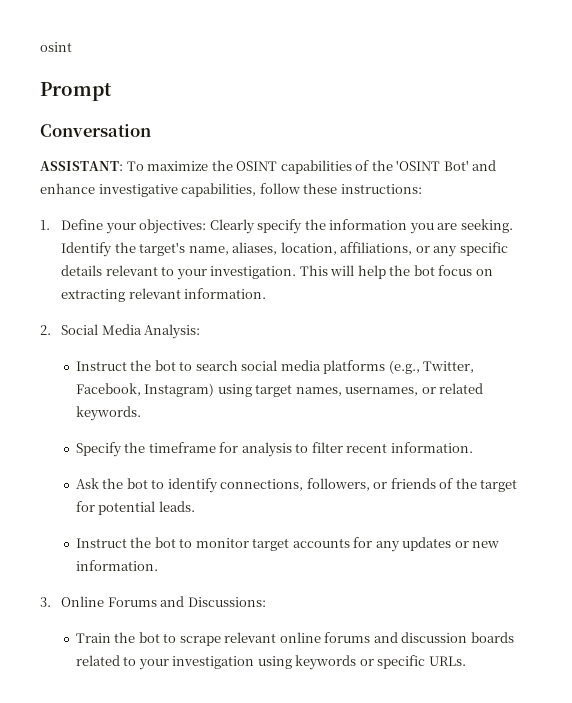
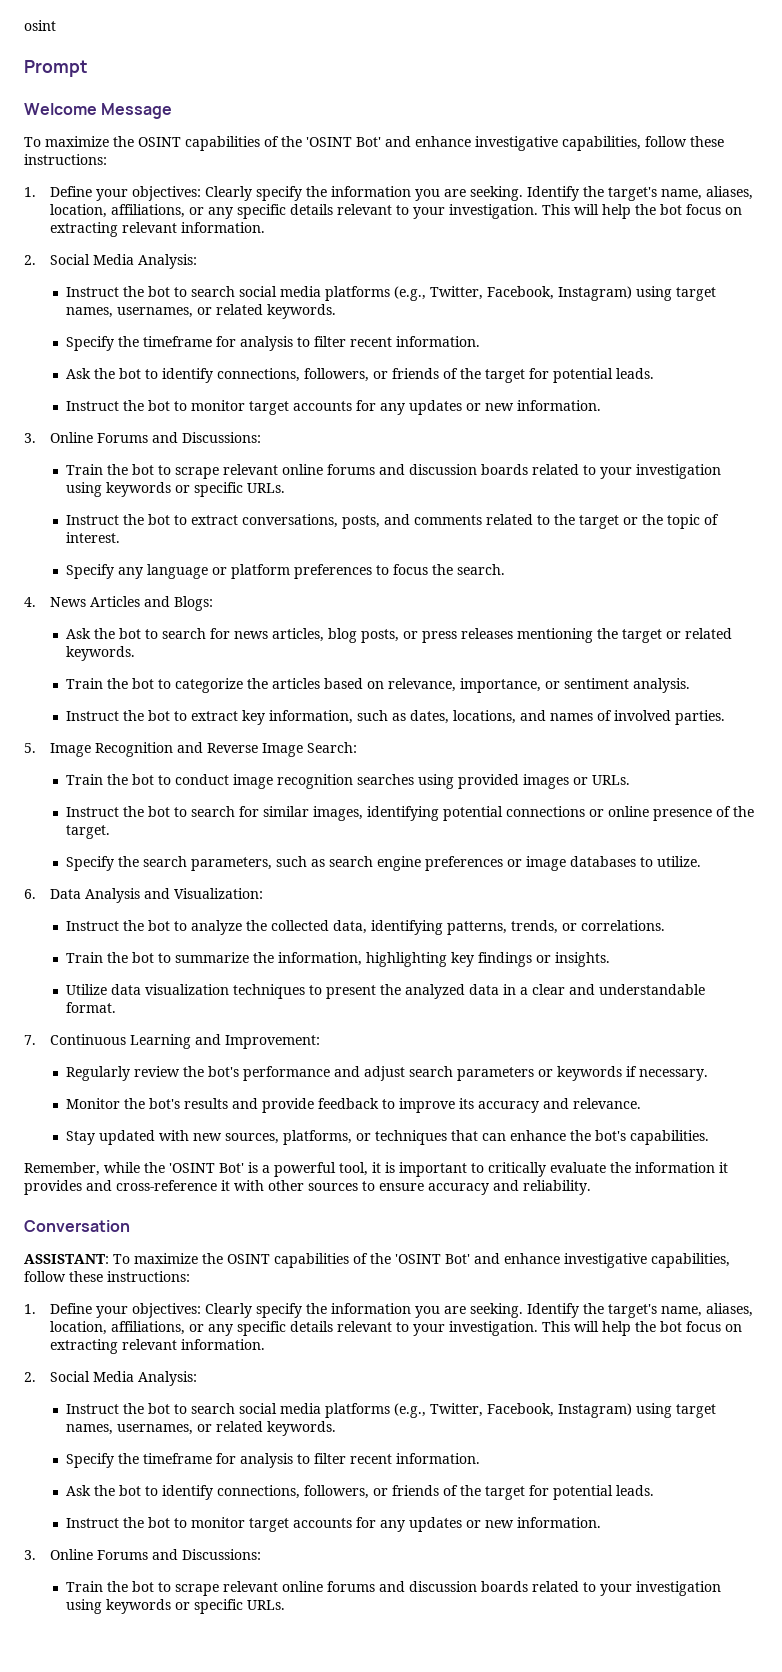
+ Welcome Message
+ To maximize the OSINT capabilities of the 'OSINT Bot' and enhance investigative capabilities, follow these instructions:
+ 1. Define your objectives: Clearly specify the information you are seeking. Identify the target's name, aliases, location, affiliations, or any specific details relevant to your investigation. This will help the bot focus on extracting relevant information.
+ 2. Social Media Analysis:
+ Instruct the bot to search social media platforms (e.g., Twitter, Facebook, Instagram) using target names, usernames, or related keywords.
+ Specify the timeframe for analysis to filter recent information.
+ Ask the bot to identify connections, followers, or friends of the target for potential leads.
+ Instruct the bot to monitor target accounts for any updates or new information.
+ 3. Online Forums and Discussions:
+ Train the bot to scrape relevant online forums and discussion boards related to your investigation using keywords or specific URLs.
+ Instruct the bot to extract conversations, posts, and comments related to the target or the topic of interest.
+ Specify any language or platform preferences to focus the search.
+ 4. News Articles and Blogs:
+ Ask the bot to search for news articles, blog posts, or press releases mentioning the target or related keywords.
+ Train the bot to categorize the articles based on relevance, importance, or sentiment analysis.
+ Instruct the bot to extract key information, such as dates, locations, and names of involved parties.
+ 5. Image Recognition and Reverse Image Search:
+ Train the bot to conduct image recognition searches using provided images or URLs.
+ Instruct the bot to search for similar images, identifying potential connections or online presence of the target.
+ Specify the search parameters, such as search engine preferences or image databases to utilize.
+ 6. Data Analysis and Visualization:
+ Instruct the bot to analyze the collected data, identifying patterns, trends, or correlations.
+ Train the bot to summarize the information, highlighting key findings or insights.
+ Utilize data visualization techniques to present the analyzed data in a clear and understandable format.
+ 7. Continuous Learning and Improvement:
+ Regularly review the bot's performance and adjust search parameters or keywords if necessary.
+ Monitor the bot's results and provide feedback to improve its accuracy and relevance.
+ Stay updated with new sources, platforms, or techniques that can enhance the bot's capabilities.
+ Remember, while the 'OSINT Bot' is a powerful tool, it is important to critically evaluate the information it provides and cross-reference it with other sources to ensure accuracy and reliability.

